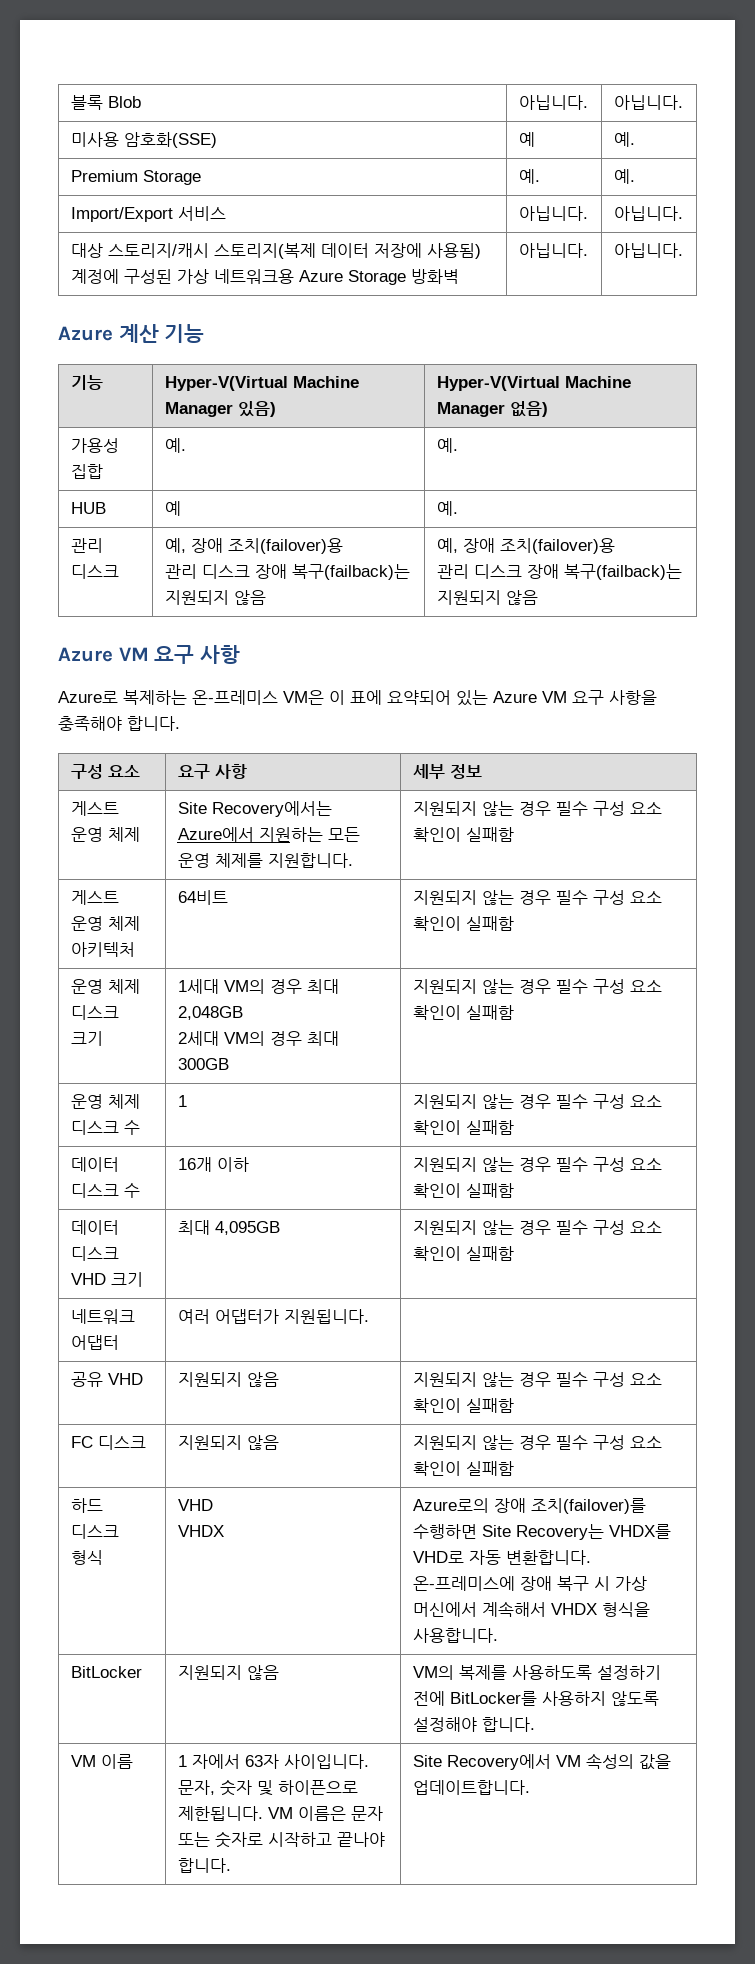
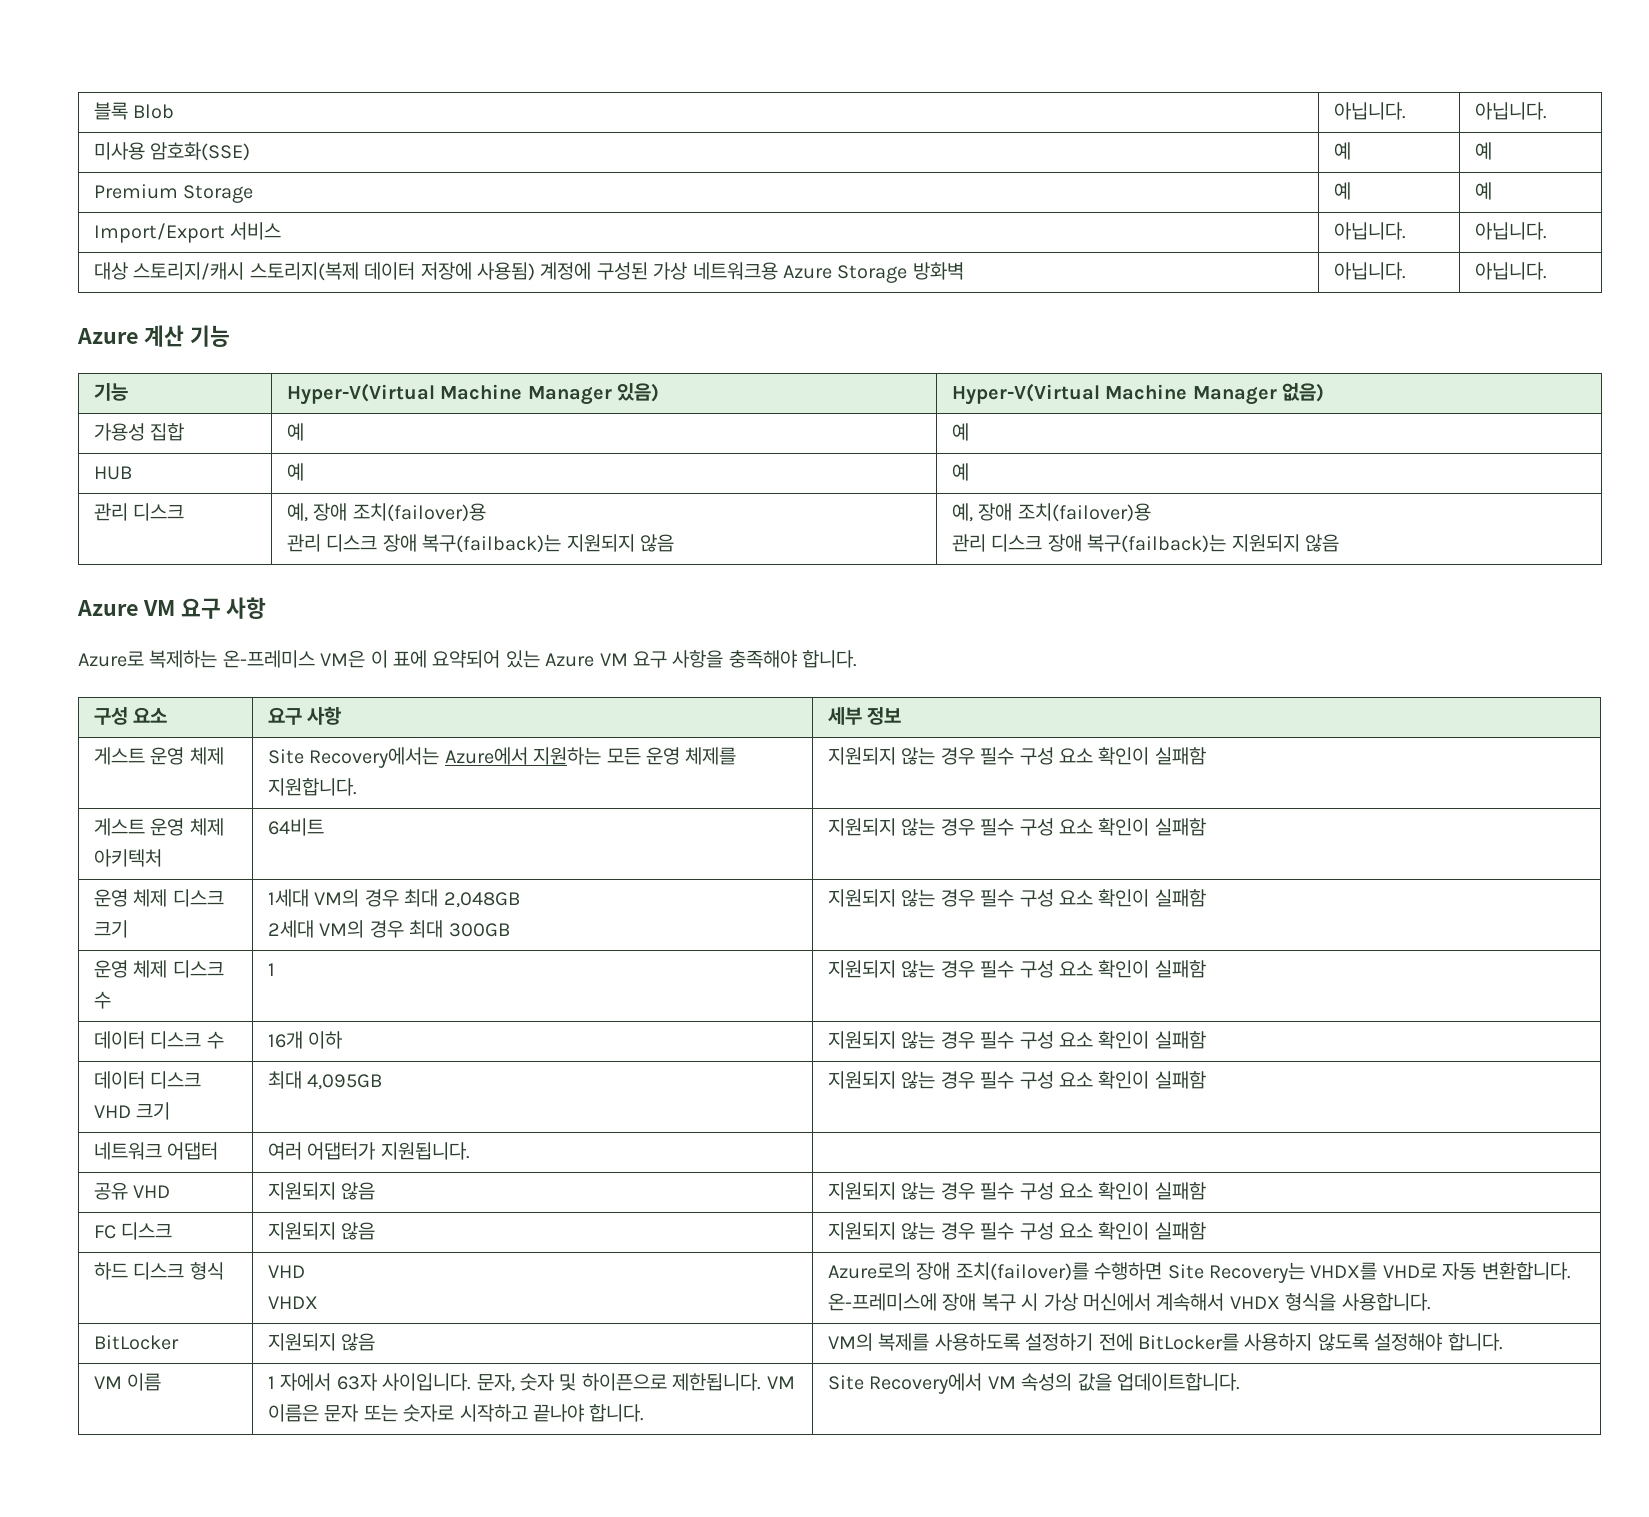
- 미사용 암호화(SSE) | 예 | 예.
+ 미사용 암호화(SSE) | 예 | 예
- Premium Storage | 예. | 예.
+ Premium Storage | 예 | 예
- 가용성 집합 | 예. | 예.
+ 가용성 집합 | 예 | 예
- HUB | 예 | 예.
+ HUB | 예 | 예

